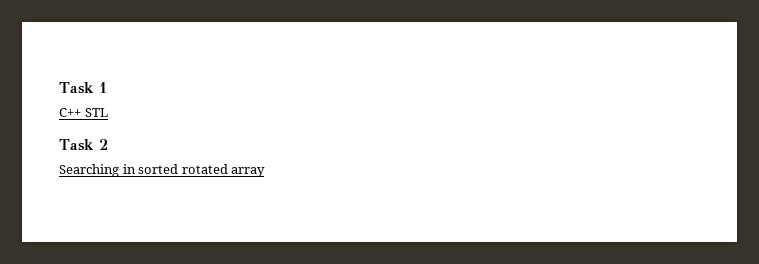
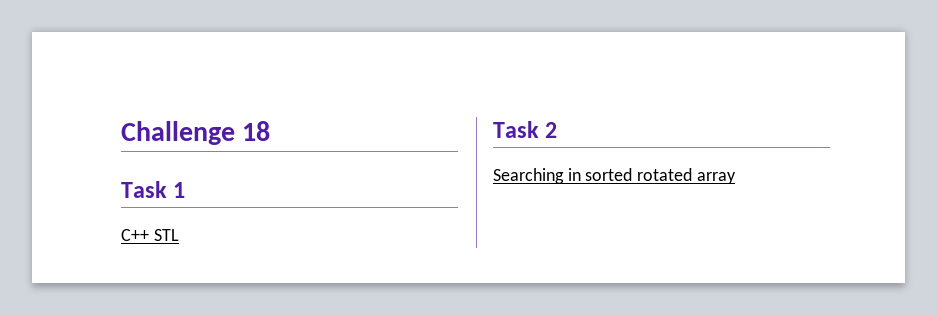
+ Challenge 18

